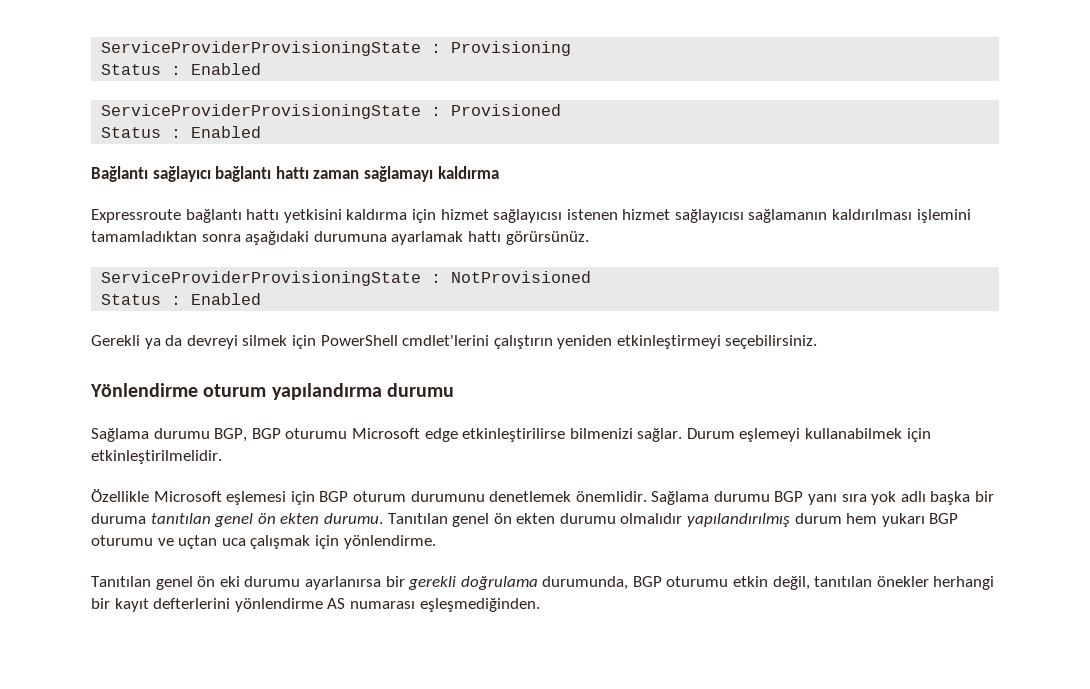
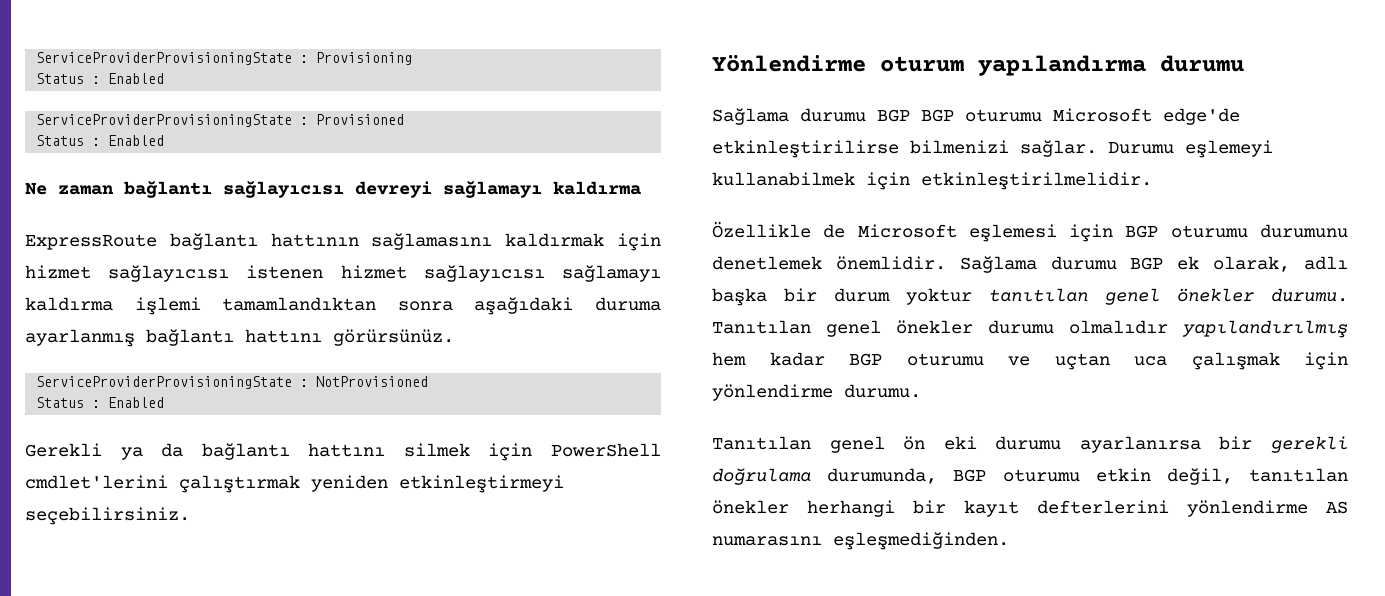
- Bağlantı sağlayıcı bağlantı hattı zaman sağlamayı kaldırma
- Expressroute bağlantı hattı yetkisini kaldırma için hizmet sağlayıcısı istenen hizmet sağlayıcısı sağlamanın kaldırılması işlemini tamamladıktan sonra aşağıdaki durumuna ayarlamak hattı görürsünüz.
+ Ne zaman bağlantı sağlayıcısı devreyi sağlamayı kaldırma
+ ExpressRoute bağlantı hattının sağlamasını kaldırmak için hizmet sağlayıcısı istenen hizmet sağlayıcısı sağlamayı kaldırma işlemi tamamlandıktan sonra aşağıdaki duruma ayarlanmış bağlantı hattını görürsünüz.
- Gerekli ya da devreyi silmek için PowerShell cmdlet'lerini çalıştırın yeniden etkinleştirmeyi seçebilirsiniz.
+ Gerekli ya da bağlantı hattını silmek için PowerShell cmdlet'lerini çalıştırmak yeniden etkinleştirmeyi seçebilirsiniz.
- Sağlama durumu BGP, BGP oturumu Microsoft edge etkinleştirilirse bilmenizi sağlar.
+ Sağlama durumu BGP BGP oturumu Microsoft edge'de etkinleştirilirse bilmenizi sağlar.
- Durum eşlemeyi kullanabilmek için etkinleştirilmelidir.
+ Durumu eşlemeyi kullanabilmek için etkinleştirilmelidir.
- Özellikle Microsoft eşlemesi için BGP oturum durumunu denetlemek önemlidir.
+ Özellikle de Microsoft eşlemesi için BGP oturumu durumunu denetlemek önemlidir.
- Sağlama durumu BGP yanı sıra yok adlı başka bir duruma tanıtılan genel ön ekten durumu.
+ Sağlama durumu BGP ek olarak, adlı başka bir durum yoktur tanıtılan genel önekler durumu.
- Tanıtılan genel ön ekten durumu olmalıdır yapılandırılmış durum hem yukarı BGP oturumu ve uçtan uca çalışmak için yönlendirme.
+ Tanıtılan genel önekler durumu olmalıdır yapılandırılmış hem kadar BGP oturumu ve uçtan uca çalışmak için yönlendirme durumu.
- Tanıtılan genel ön eki durumu ayarlanırsa bir gerekli doğrulama durumunda, BGP oturumu etkin değil, tanıtılan önekler herhangi bir kayıt defterlerini yönlendirme AS numarası eşleşmediğinden.
+ Tanıtılan genel ön eki durumu ayarlanırsa bir gerekli doğrulama durumunda, BGP oturumu etkin değil, tanıtılan önekler herhangi bir kayıt defterlerini yönlendirme AS numarasını eşleşmediğinden.

